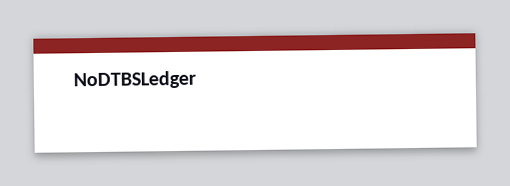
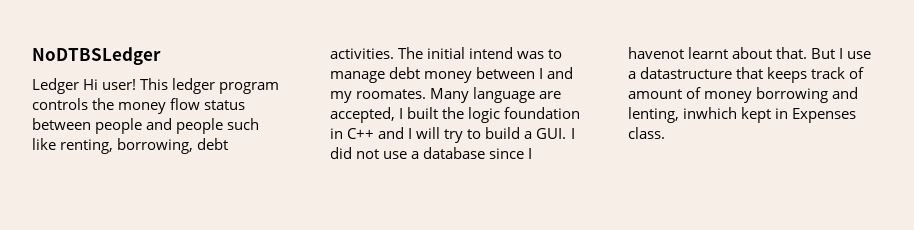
+ Ledger Hi user! This ledger program controls the money flow status between people and people such like renting, borrowing, debt activities. The initial intend was to manage debt money between I and my roomates. Many language are accepted, I built the logic foundation in C++ and I will try to build a GUI. I did not use a database since I havenot learnt about that. But I use a datastructure that keeps track of amount of money borrowing and lenting, inwhich kept in Expenses class.

